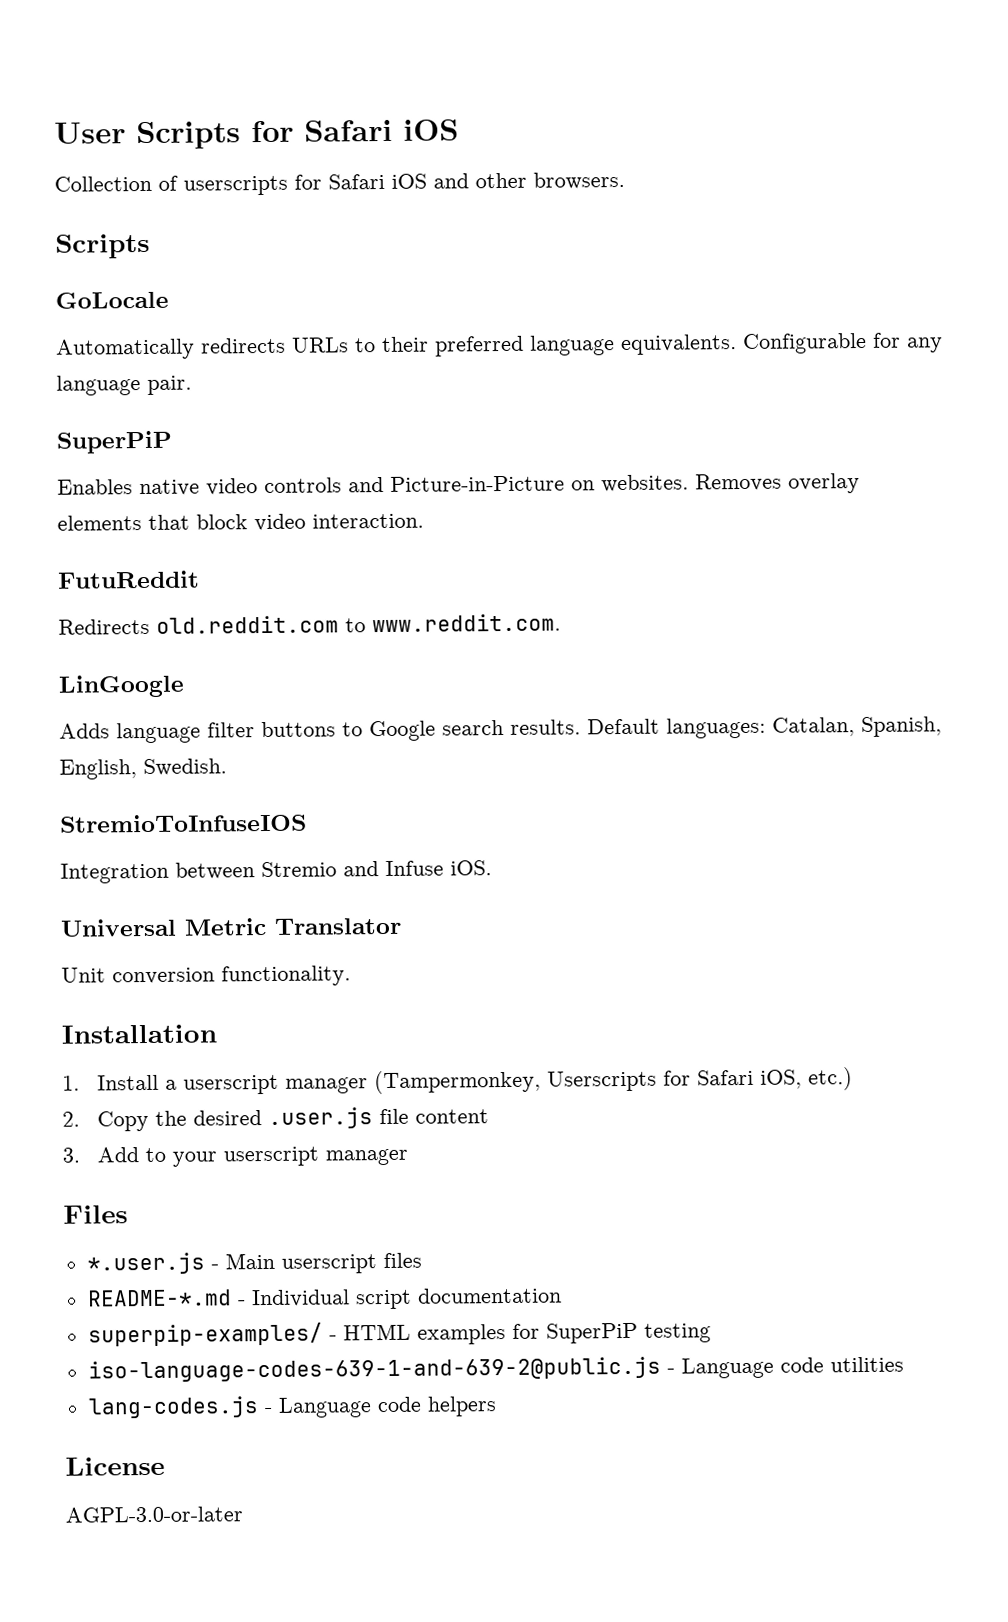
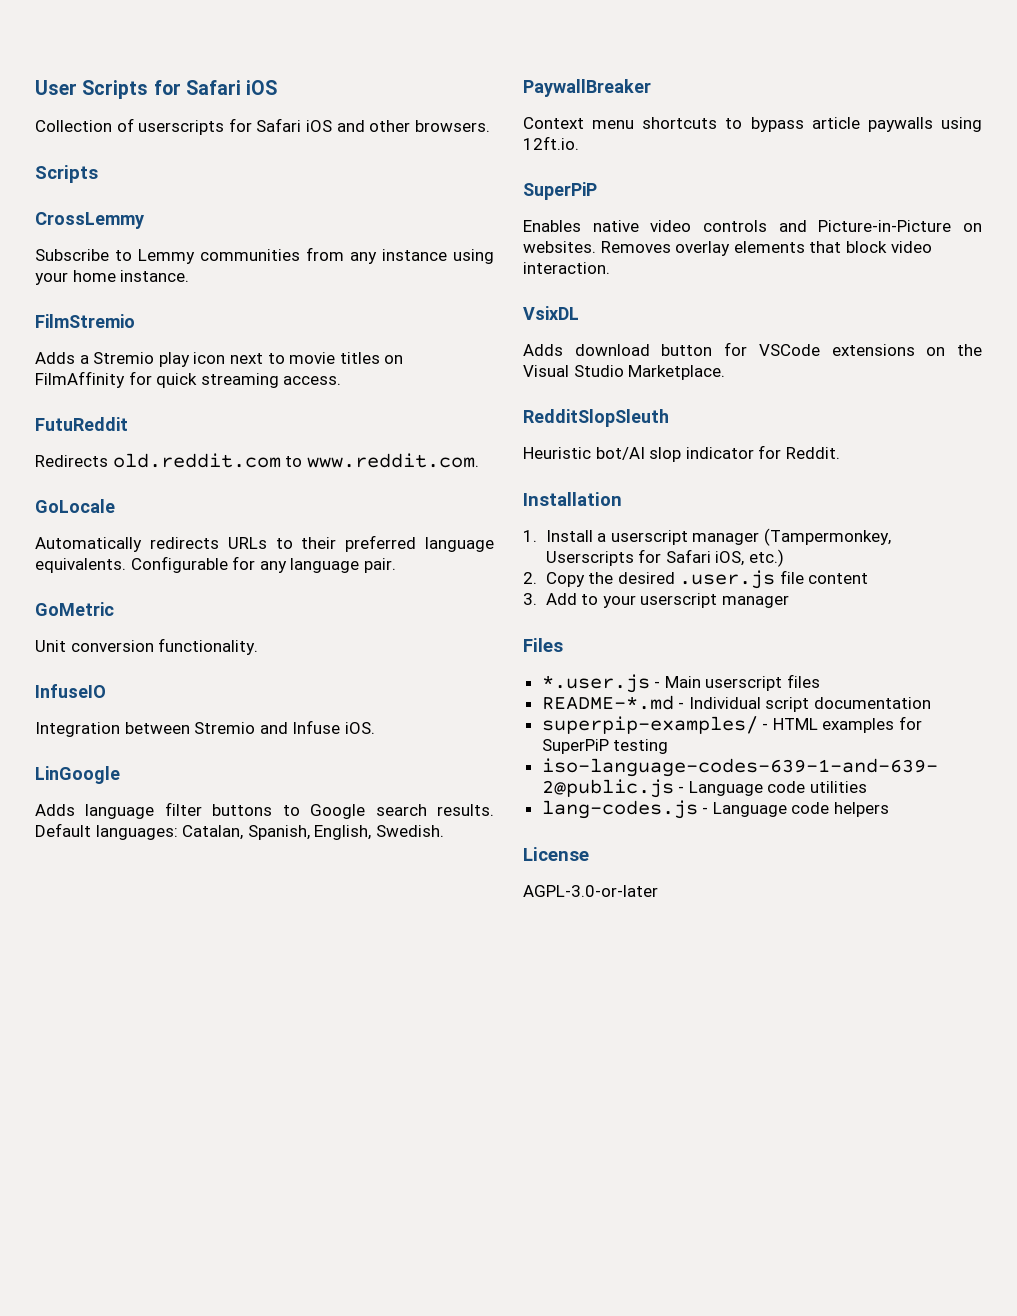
+ CrossLemmy
+ Subscribe to Lemmy communities from any instance using your home instance.
+ FilmStremio
+ Adds a Stremio play icon next to movie titles on FilmAffinity for quick streaming access.
+ FutuReddit
+ Redirects old.reddit.com to www.reddit.com.
+ GoMetric
+ Unit conversion functionality.
+ InfuseIO
+ Integration between Stremio and Infuse iOS.
+ LinGoogle
+ Adds language filter buttons to Google search results. Default languages: Catalan, Spanish, English, Swedish.
+ PaywallBreaker
+ Context menu shortcuts to bypass article paywalls using 12ft.io.
- FutuReddit
- Redirects old.reddit.com to www.reddit.com.
- LinGoogle
- Adds language filter buttons to Google search results. Default languages: Catalan, Spanish, English, Swedish.
- StremioToInfuseIOS
- Integration between Stremio and Infuse iOS.
- Universal Metric Translator
- Unit conversion functionality.
+ VsixDL
+ Adds download button for VSCode extensions on the Visual Studio Marketplace.
+ RedditSlopSleuth
+ Heuristic bot/AI slop indicator for Reddit.

